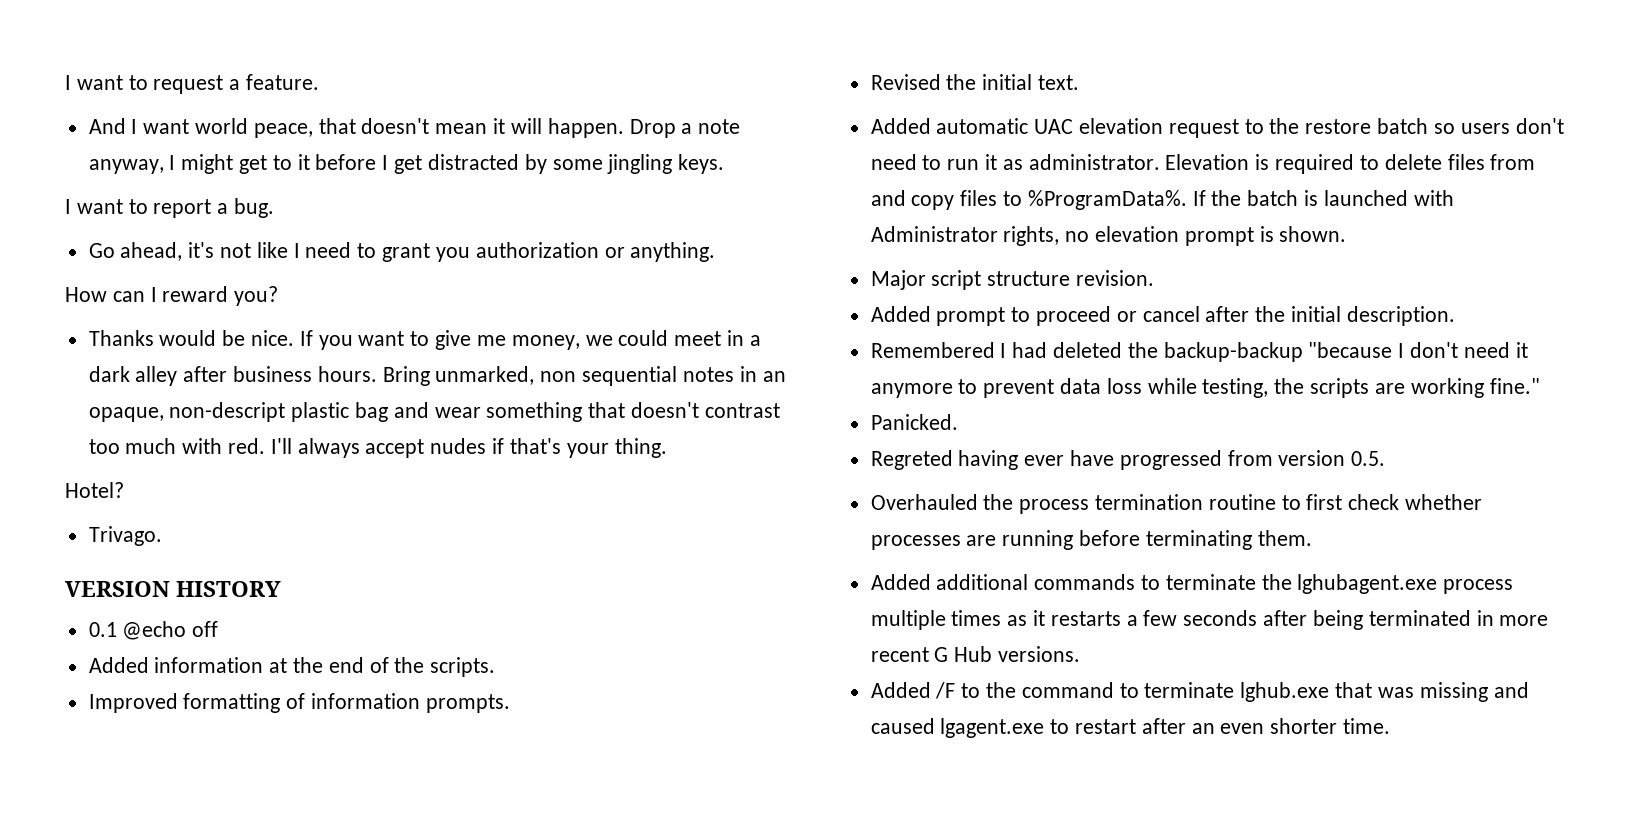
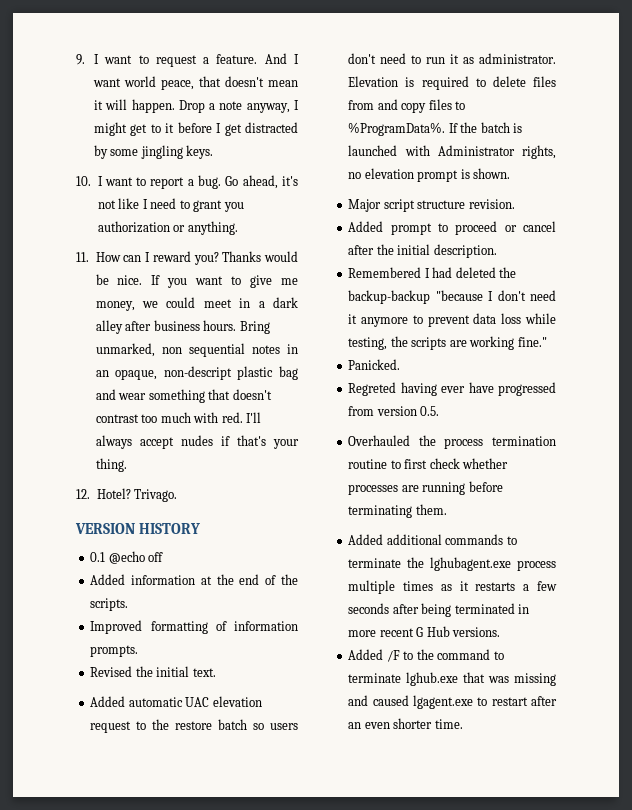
- I want to request a feature.
- And I want world peace, that doesn't mean it will happen.
+ 9. I want to request a feature. And I want world peace, that doesn't mean it will happen.
- I want to report a bug.
- Go ahead, it's not like I need to grant you authorization or anything.
+ 10. I want to report a bug. Go ahead, it's not like I need to grant you authorization or anything.
- How can I reward you?
- Thanks would be nice.
+ 11. How can I reward you? Thanks would be nice.
- Hotel?
- Trivago.
+ 12. Hotel? Trivago.

